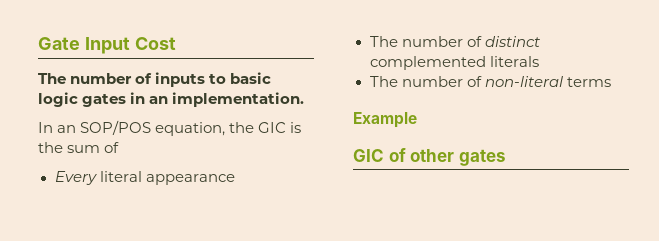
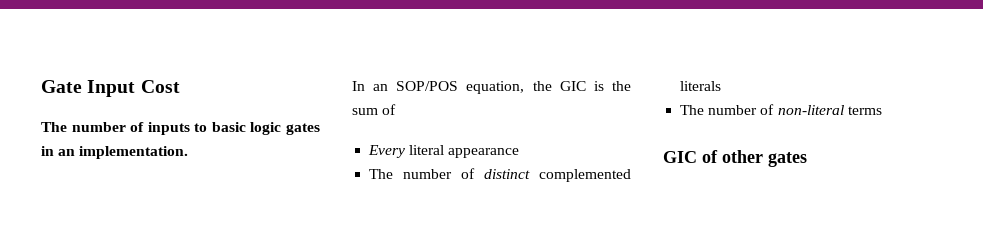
- Example

